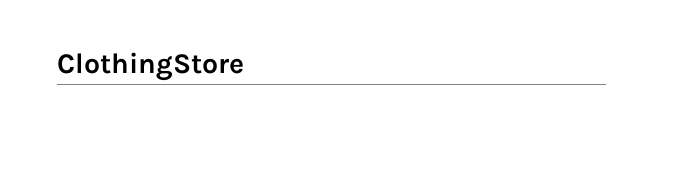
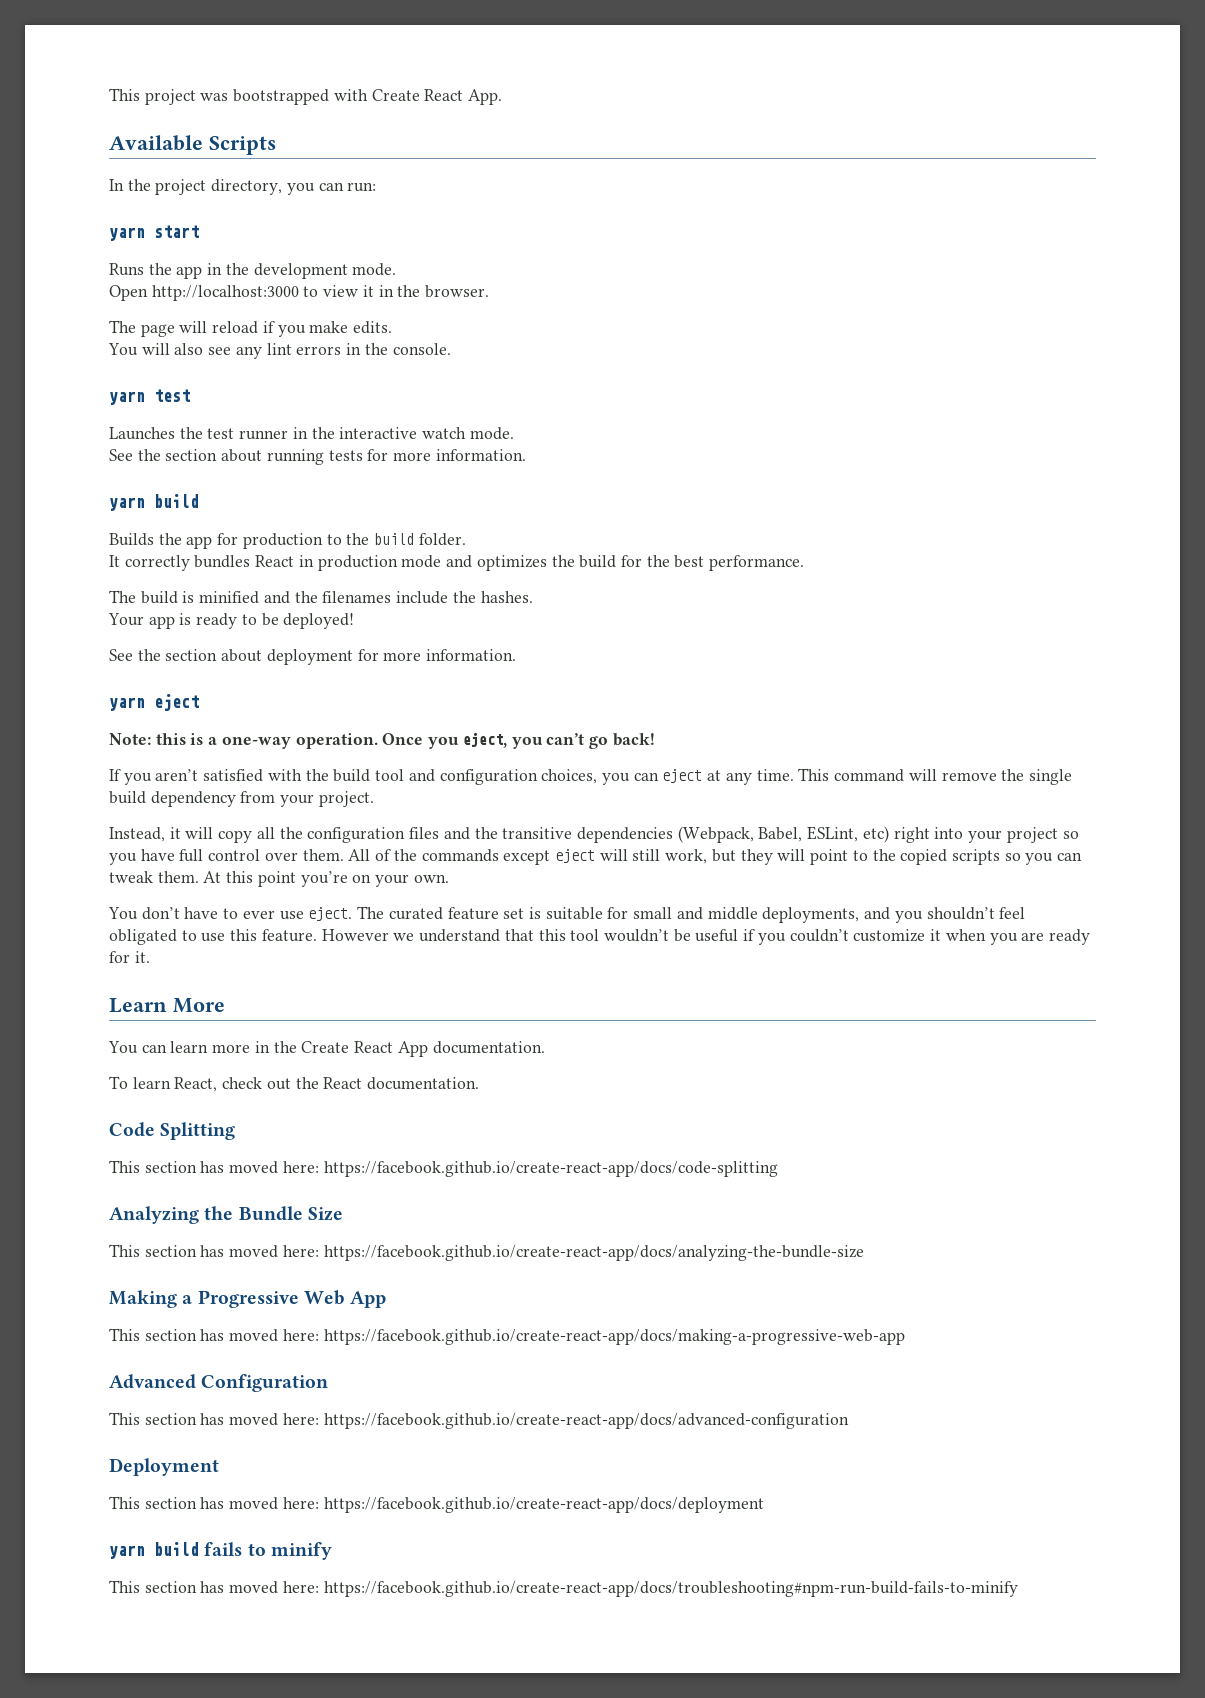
- ClothingStore
+ This project was bootstrapped with Create React App.
+ Available Scripts
+ In the project directory, you can run:
+ yarn start
+ Runs the app in the development mode.
+ Open http://localhost:3000 to view it in the browser.
+ The page will reload if you make edits.
+ You will also see any lint errors in the console.
+ yarn test
+ Launches the test runner in the interactive watch mode.
+ See the section about running tests for more information.
+ yarn build
+ Builds the app for production to the build folder.
+ It correctly bundles React in production mode and optimizes the build for the best performance.
+ The build is minified and the filenames include the hashes.
+ Your app is ready to be deployed!
+ See the section about deployment for more information.
+ yarn eject
+ Note: this is a one-way operation. Once you eject, you can’t go back!
+ If you aren’t satisfied with the build tool and configuration choices, you can eject at any time. This command will remove the single build dependency from your project.
+ Instead, it will copy all the configuration files and the transitive dependencies (Webpack, Babel, ESLint, etc) right into your project so you have full control over them. All of the commands except eject will still work, but they will point to the copied scripts so you can tweak them. At this point you’re on your own.
+ You don’t have to ever use eject. The curated feature set is suitable for small and middle deployments, and you shouldn’t feel obligated to use this feature. However we understand that this tool wouldn’t be useful if you couldn’t customize it when you are ready for it.
+ Learn More
+ You can learn more in the Create React App documentation.
+ To learn React, check out the React documentation.
+ Code Splitting
+ This section has moved here: https://facebook.github.io/create-react-app/docs/code-splitting
+ Analyzing the Bundle Size
+ This section has moved here: https://facebook.github.io/create-react-app/docs/analyzing-the-bundle-size
+ Making a Progressive Web App
+ This section has moved here: https://facebook.github.io/create-react-app/docs/making-a-progressive-web-app
+ Advanced Configuration
+ This section has moved here: https://facebook.github.io/create-react-app/docs/advanced-configuration
+ Deployment
+ This section has moved here: https://facebook.github.io/create-react-app/docs/deployment
+ yarn build fails to minify
+ This section has moved here: https://facebook.github.io/create-react-app/docs/troubleshooting#npm-run-build-fails-to-minify

